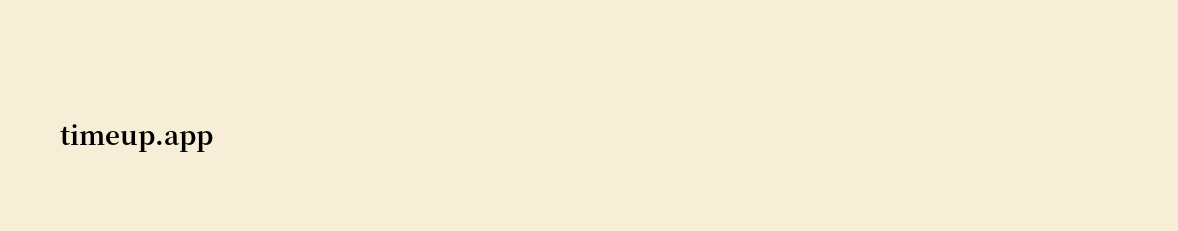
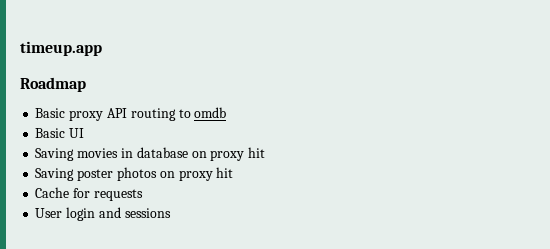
+ Roadmap
+ Basic proxy API routing to omdb
+ Basic UI
+ Saving movies in database on proxy hit
+ Saving poster photos on proxy hit
+ Cache for requests
+ User login and sessions

